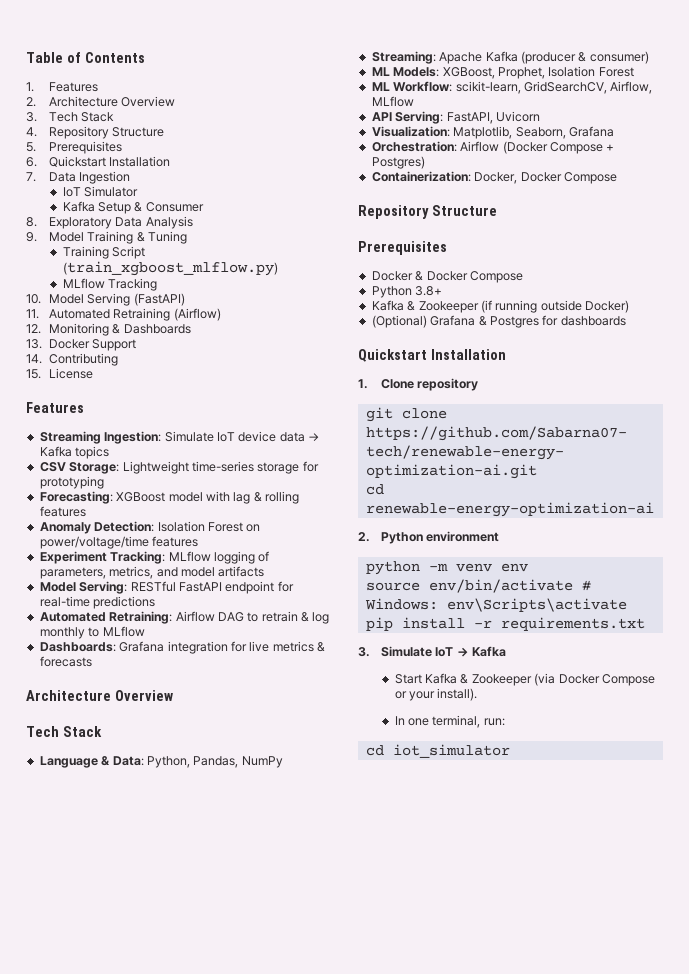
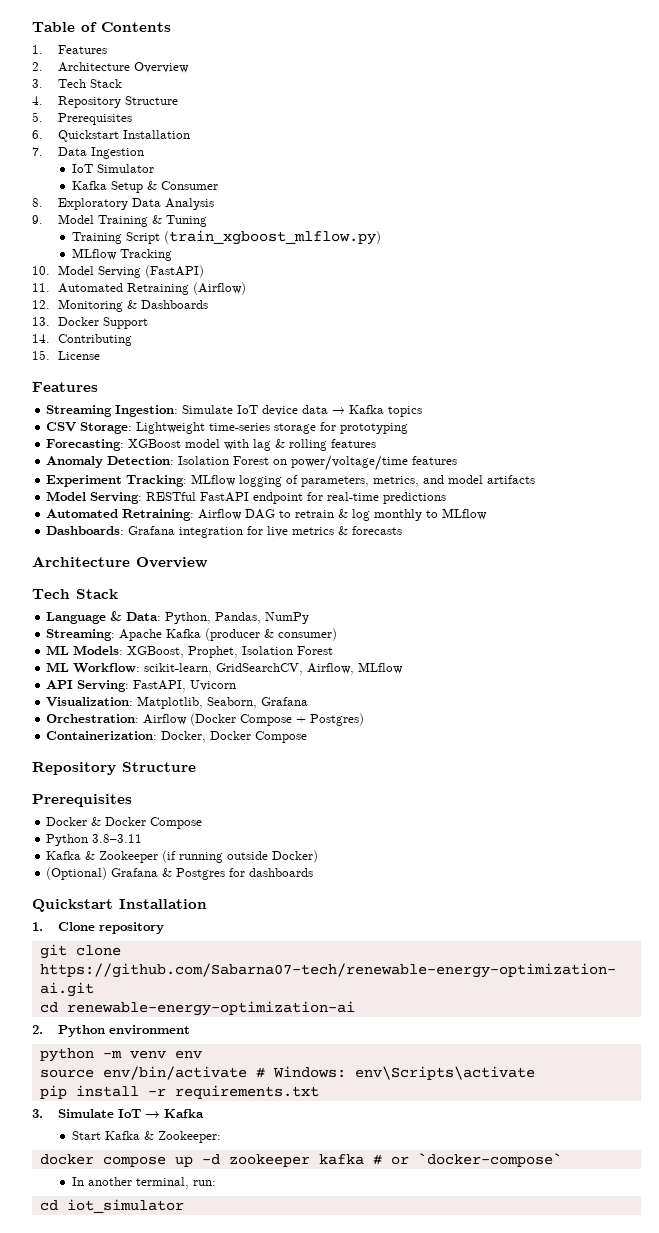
- Python 3.8+
+ Python 3.8–3.11
- Start Kafka & Zookeeper (via Docker Compose or your install).
+ Start Kafka & Zookeeper:
+ docker compose up -d zookeeper kafka # or `docker-compose`
- In one terminal, run:
+ In another terminal, run:

